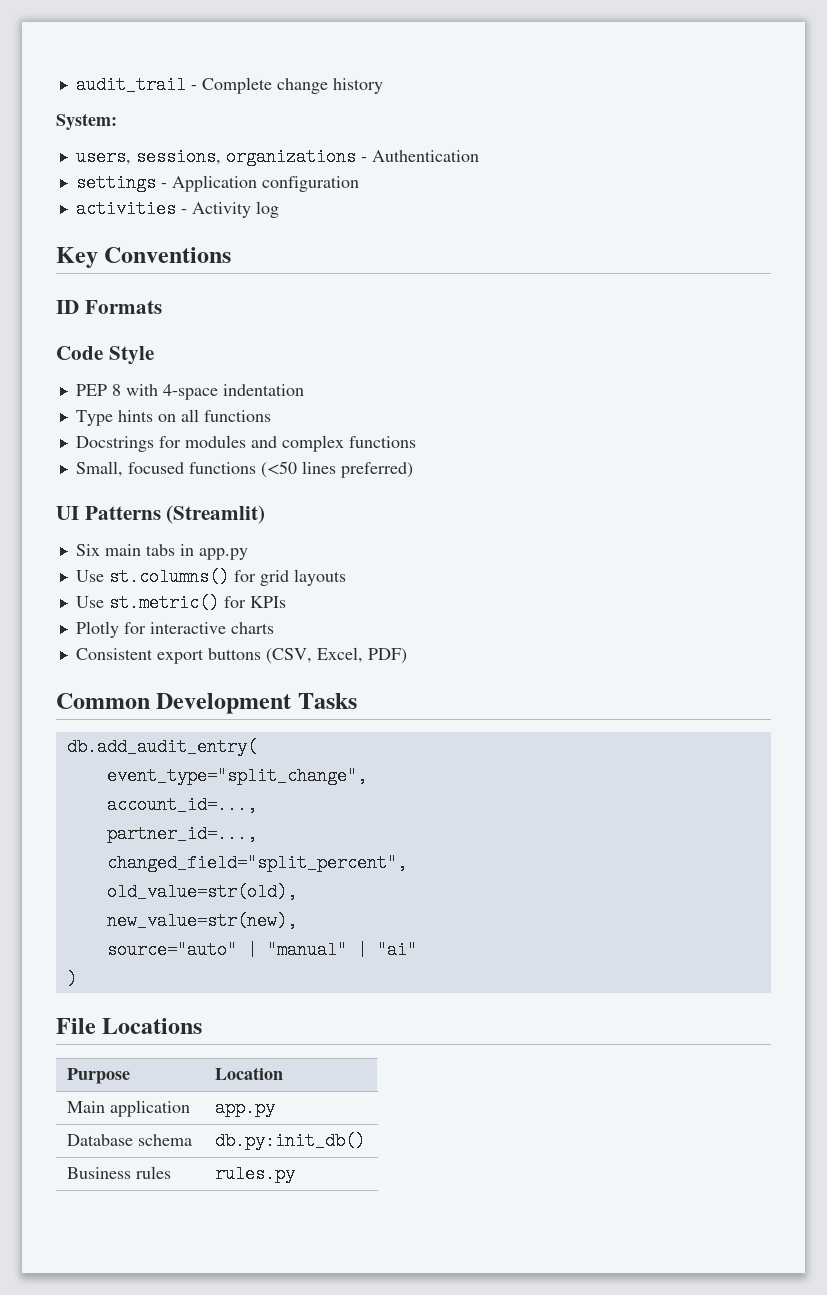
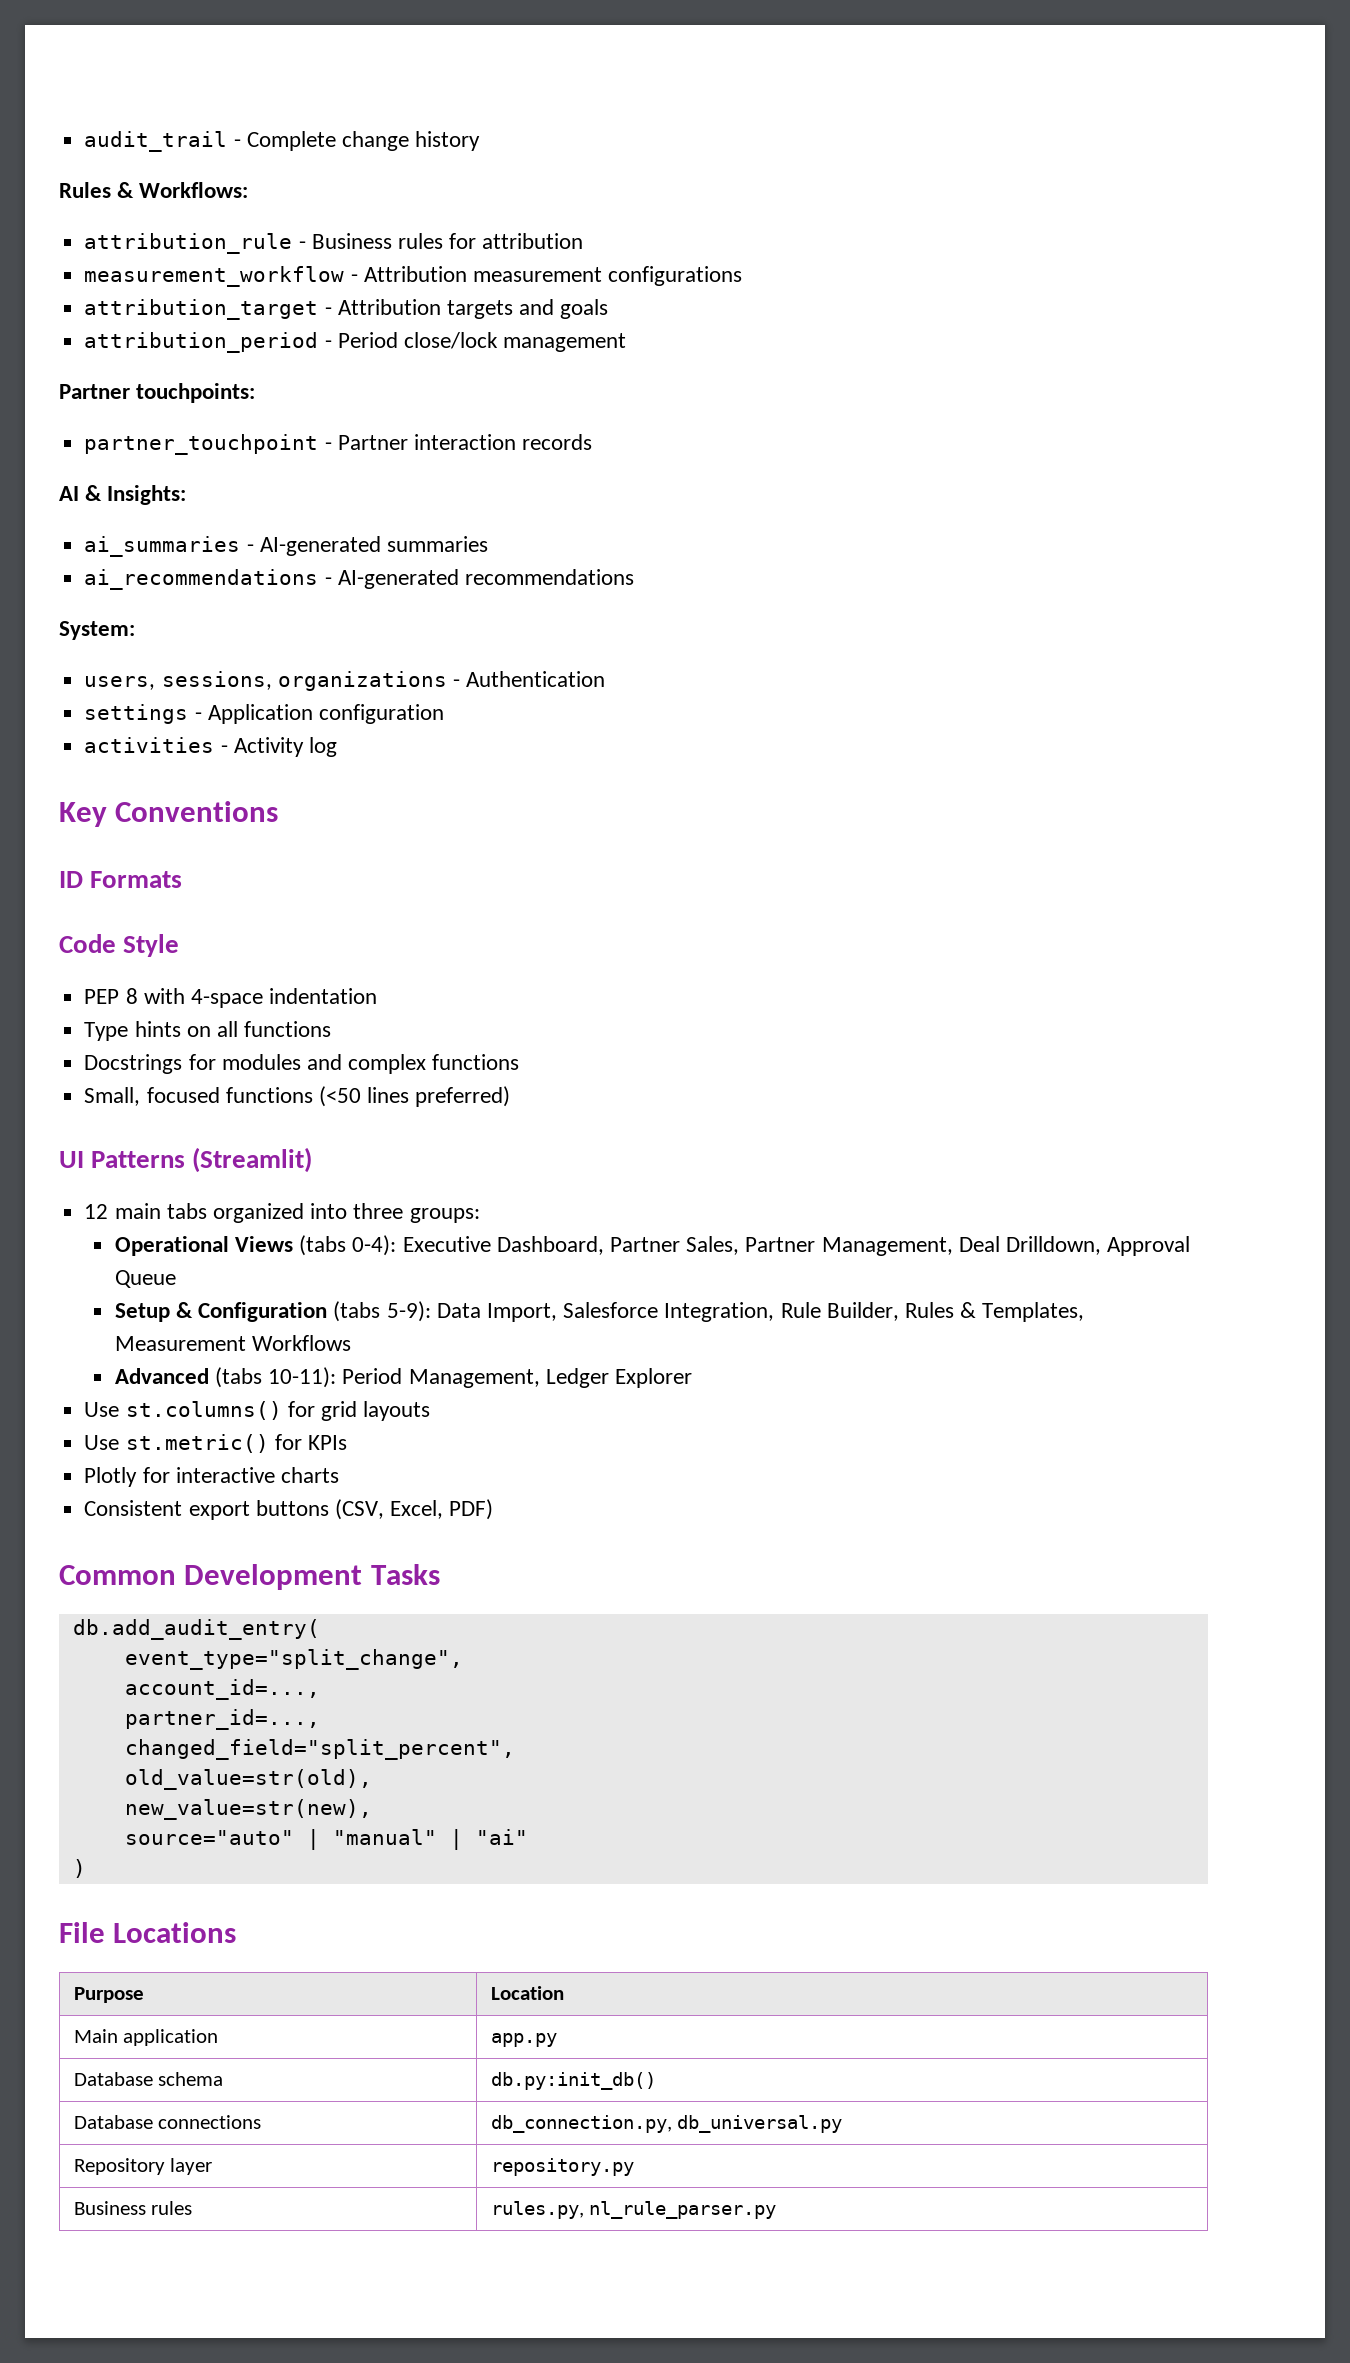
+ Rules & Workflows:
+ attribution_rule - Business rules for attribution
+ measurement_workflow - Attribution measurement configurations
+ attribution_target - Attribution targets and goals
+ attribution_period - Period close/lock management
+ Partner touchpoints:
+ partner_touchpoint - Partner interaction records
+ AI & Insights:
+ ai_summaries - AI-generated summaries
+ ai_recommendations - AI-generated recommendations
- Six main tabs in app.py
+ 12 main tabs organized into three groups:
+ Operational Views (tabs 0-4): Executive Dashboard, Partner Sales, Partner Management, Deal Drilldown, Approval Queue
+ Setup & Configuration (tabs 5-9): Data Import, Salesforce Integration, Rule Builder, Rules & Templates, Measurement Workflows
+ Advanced (tabs 10-11): Period Management, Ledger Explorer
+ Database connections | db_connection.py, db_universal.py
+ Repository layer | repository.py
- Business rules | rules.py
+ Business rules | rules.py, nl_rule_parser.py

